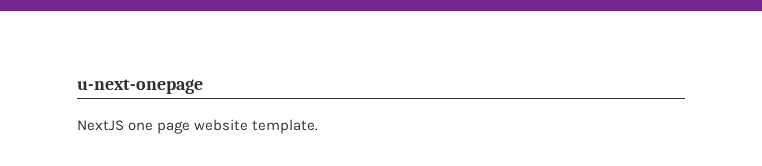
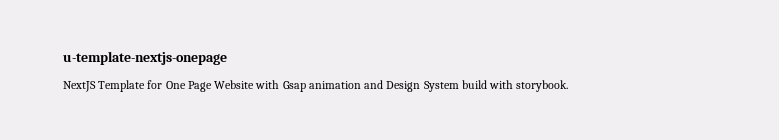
- u-next-onepage
+ u-template-nextjs-onepage
- NextJS one page website template.
+ NextJS Template for One Page Website with Gsap animation and Design System build with storybook.

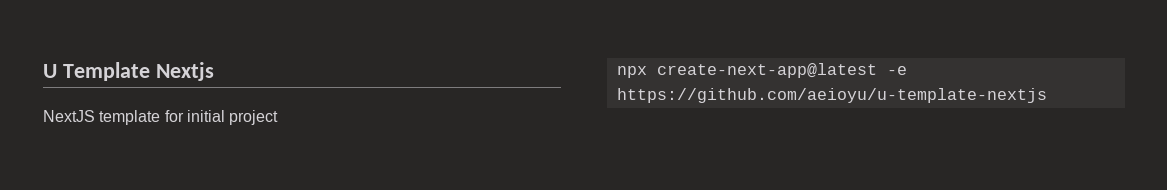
- u-template-nextjs-onepage
- NextJS Template for One Page Website with Gsap animation and Design System build with storybook.
+ U Template Nextjs
+ NextJS template for initial project
+ npx create-next-app@latest -e https://github.com/aeioyu/u-template-nextjs

